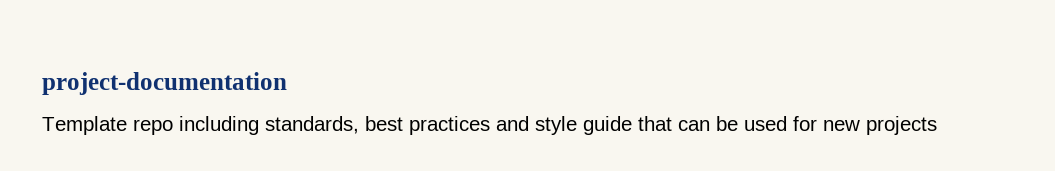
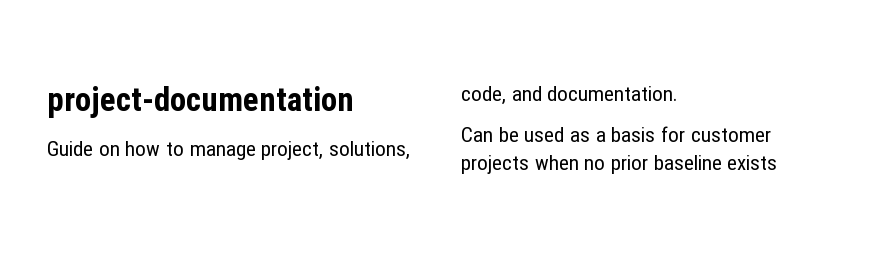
- Template repo including standards, best practices and style guide that can be used for new projects
+ Guide on how to manage project, solutions, code, and documentation.
+ Can be used as a basis for customer projects when no prior baseline exists

